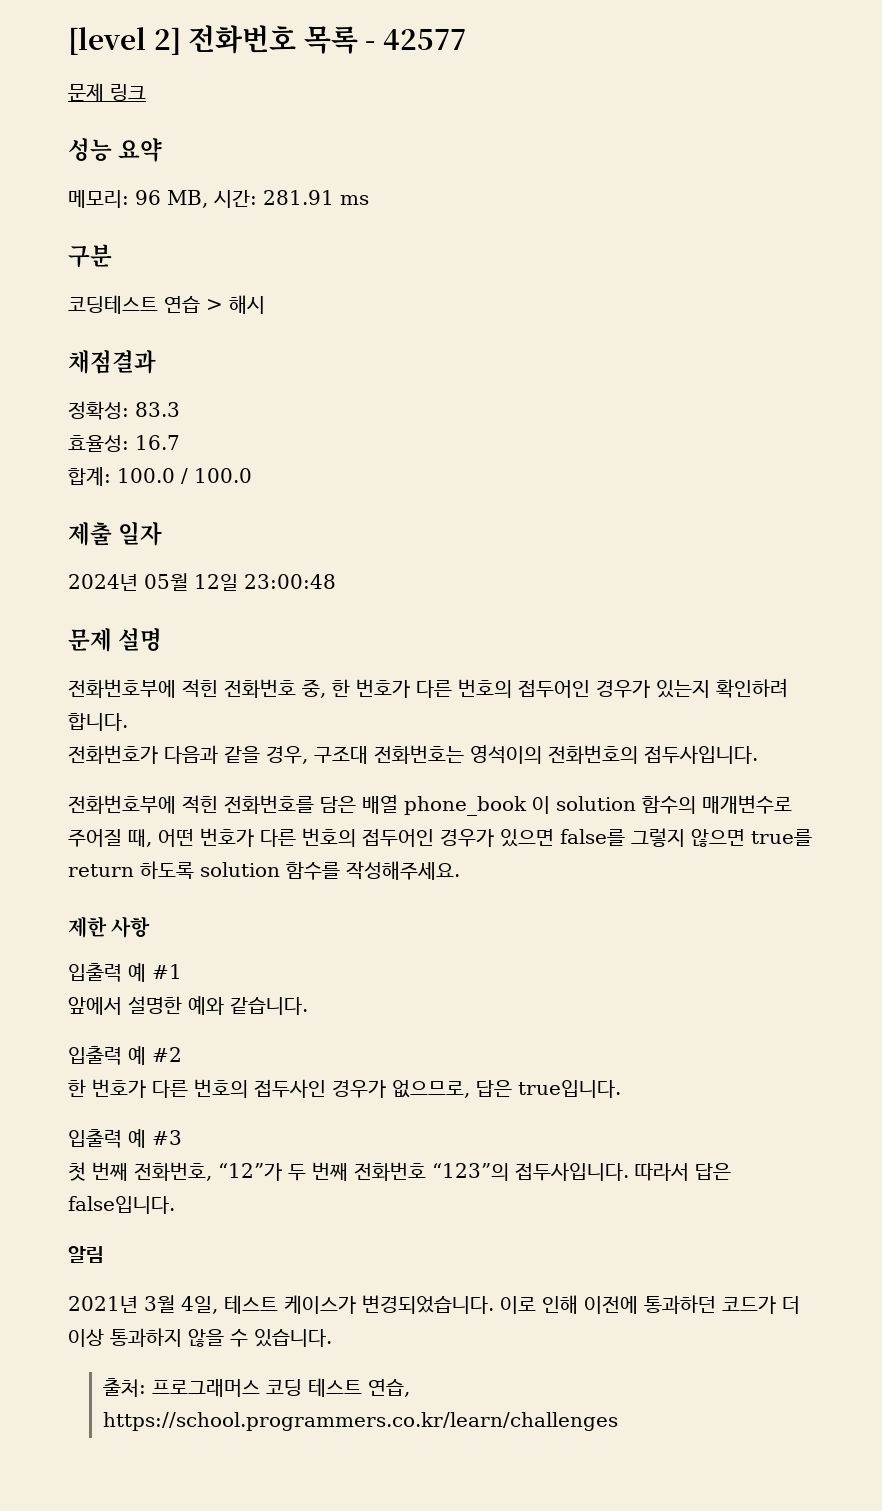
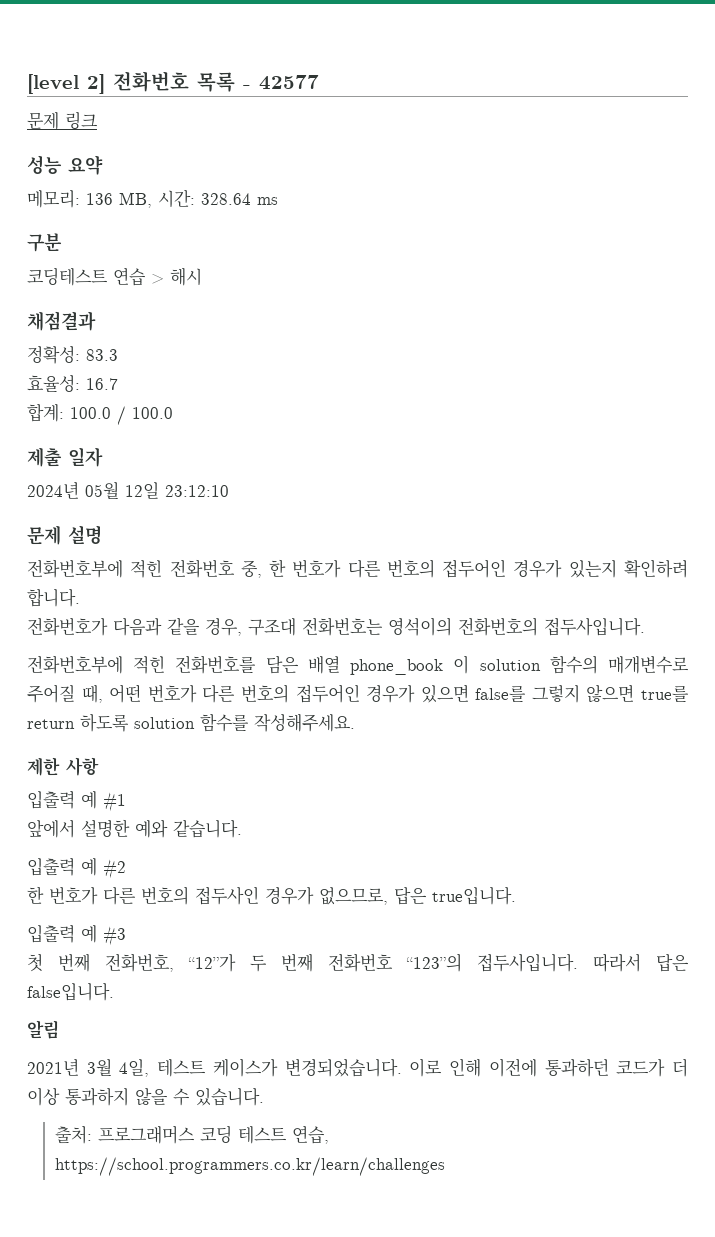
- 메모리: 96 MB, 시간: 281.91 ms
+ 메모리: 136 MB, 시간: 328.64 ms
- 2024년 05월 12일 23:00:48
+ 2024년 05월 12일 23:12:10

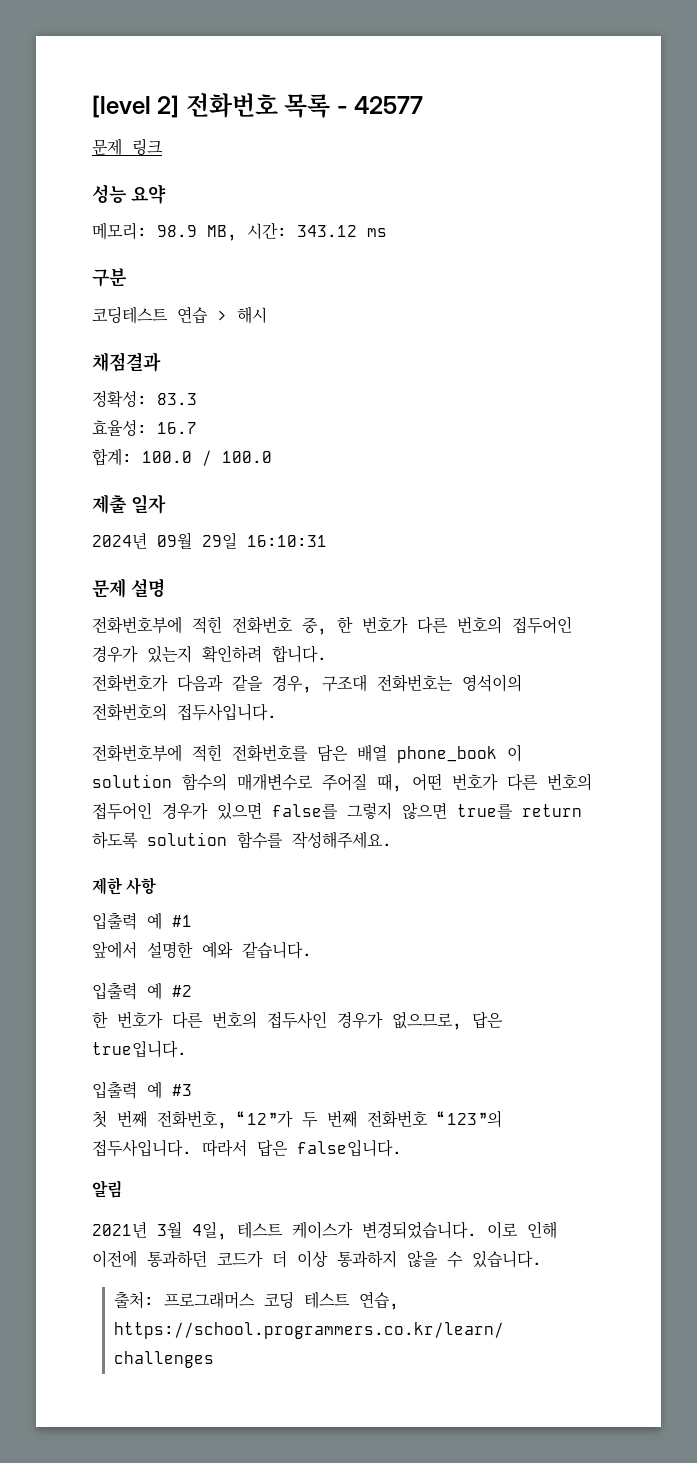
- 메모리: 136 MB, 시간: 328.64 ms
+ 메모리: 98.9 MB, 시간: 343.12 ms
- 2024년 05월 12일 23:12:10
+ 2024년 09월 29일 16:10:31

